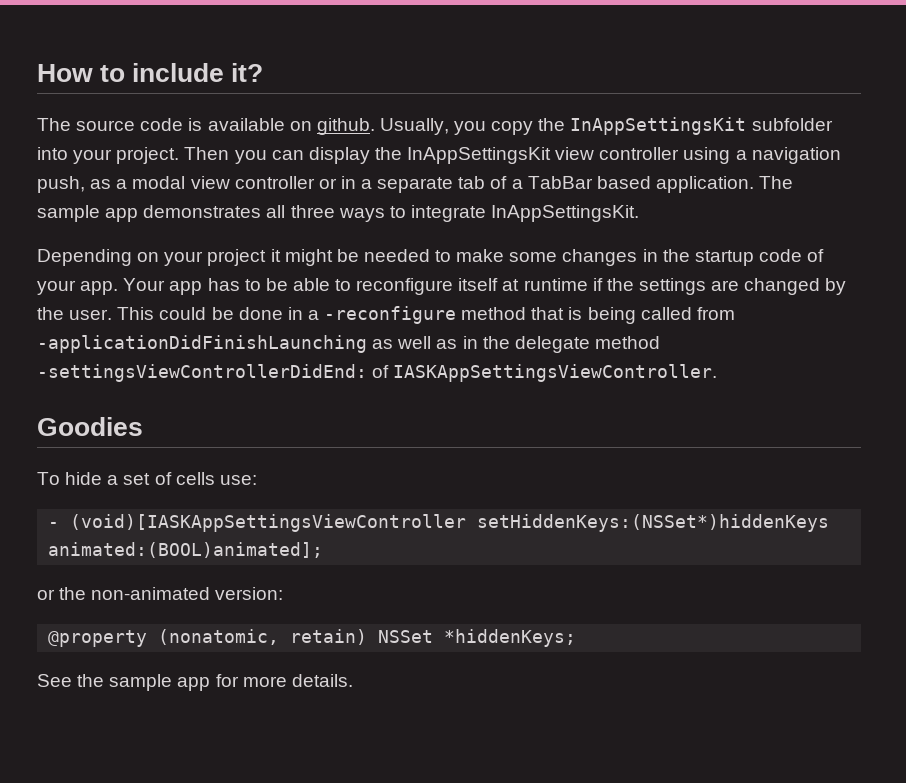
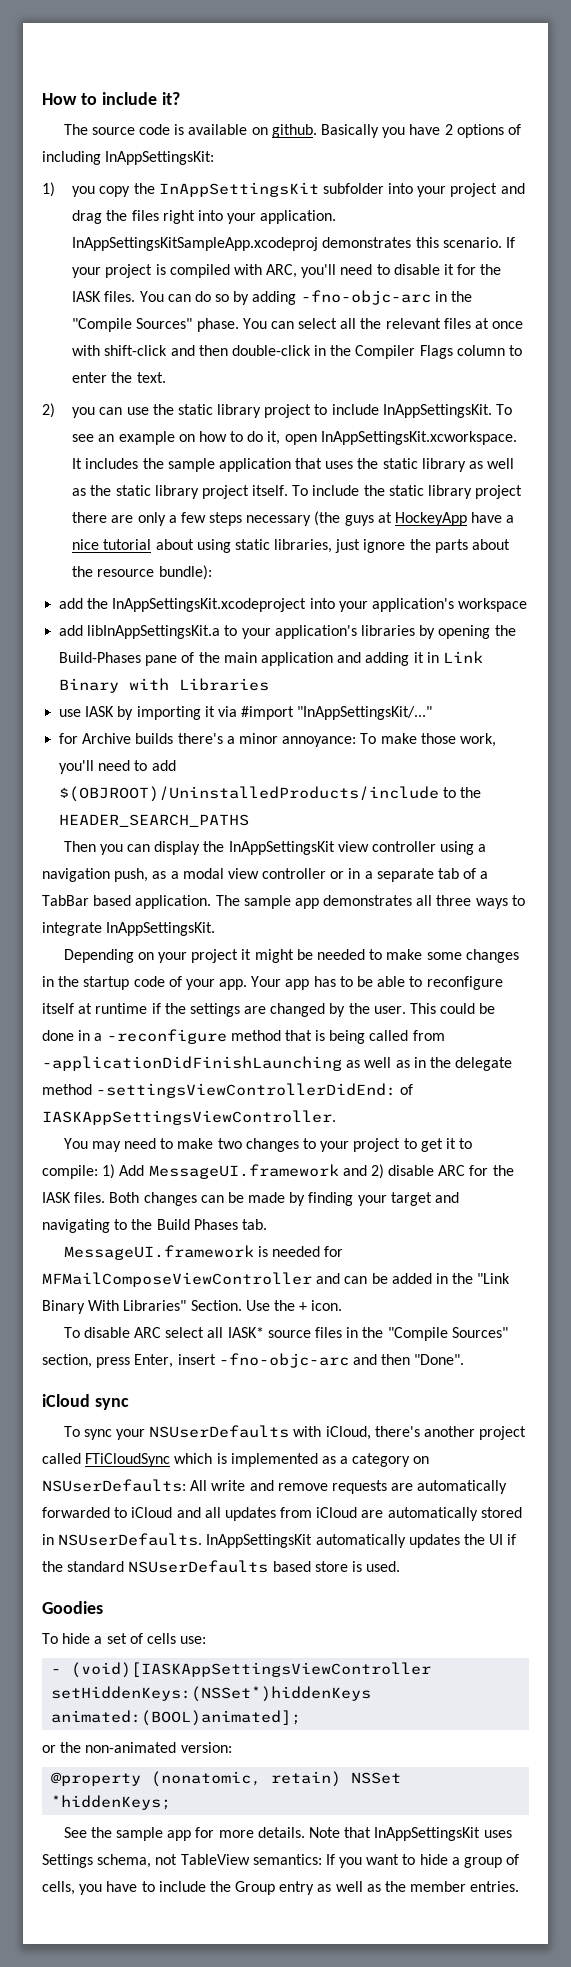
- Usually, you copy the InAppSettingsKit subfolder into your project. Then you can display the InAppSettingsKit view controller using a navigation push, as a modal view controller or in a separate tab of a TabBar based application.
+ Basically you have 2 options of including InAppSettingsKit:
+ 1) you copy the InAppSettingsKit subfolder into your project and drag the files right into your application. InAppSettingsKitSampleApp.xcodeproj demonstrates this scenario. If your project is compiled with ARC, you'll need to disable it for the IASK files. You can do so by adding -fno-objc-arc in the "Compile Sources" phase. You can select all the relevant files at once with shift-click and then double-click in the Compiler Flags column to enter the text.
+ 2) you can use the static library project to include InAppSettingsKit. To see an example on how to do it, open InAppSettingsKit.xcworkspace. It includes the sample application that uses the static library as well as the static library project itself. To include the static library project there are only a few steps necessary (the guys at HockeyApp have a nice tutorial about using static libraries, just ignore the parts about the resource bundle):
+ add the InAppSettingsKit.xcodeproject into your application's workspace
+ add libInAppSettingsKit.a to your application's libraries by opening the Build-Phases pane of the main application and adding it in Link Binary with Libraries
+ use IASK by importing it via #import "InAppSettingsKit/..."
+ for Archive builds there's a minor annoyance: To make those work, you'll need to add $(OBJROOT)/UninstalledProducts/include to the HEADER_SEARCH_PATHS
+ Then you can display the InAppSettingsKit view controller using a navigation push, as a modal view controller or in a separate tab of a TabBar based application.
+ You may need to make two changes to your project to get it to compile: 1) Add MessageUI.framework and 2) disable ARC for the IASK files. Both changes can be made by finding your target and navigating to the Build Phases tab.
+ MessageUI.framework is needed for MFMailComposeViewController and can be added in the "Link Binary With Libraries" Section. Use the + icon.
+ To disable ARC select all IASK* source files in the "Compile Sources" section, press Enter, insert -fno-objc-arc and then "Done".
+ iCloud sync
+ To sync your NSUserDefaults with iCloud, there's another project called FTiCloudSync which is implemented as a category on NSUserDefaults: All write and remove requests are automatically forwarded to iCloud and all updates from iCloud are automatically stored in NSUserDefaults. InAppSettingsKit automatically updates the UI if the standard NSUserDefaults based store is used.
+ Note that InAppSettingsKit uses Settings schema, not TableView semantics: If you want to hide a group of cells, you have to include the Group entry as well as the member entries.

